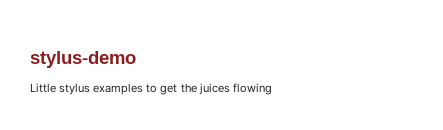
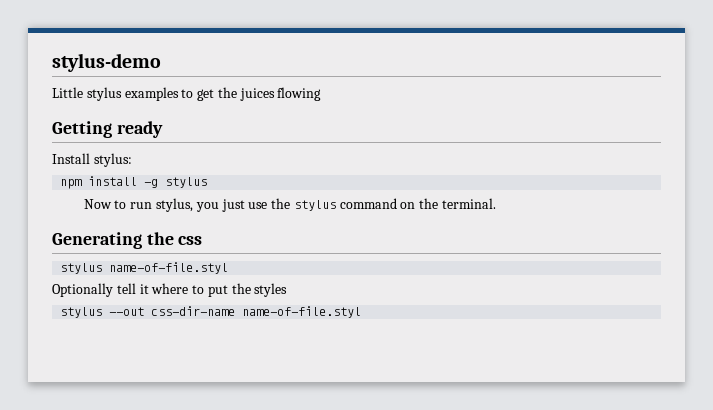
+ Getting ready
+ Install stylus:
+ npm install -g stylus
+ Now to run stylus, you just use the stylus command on the terminal.
+ Generating the css
+ stylus name-of-file.styl
+ Optionally tell it where to put the styles
+ stylus --out css-dir-name name-of-file.styl

